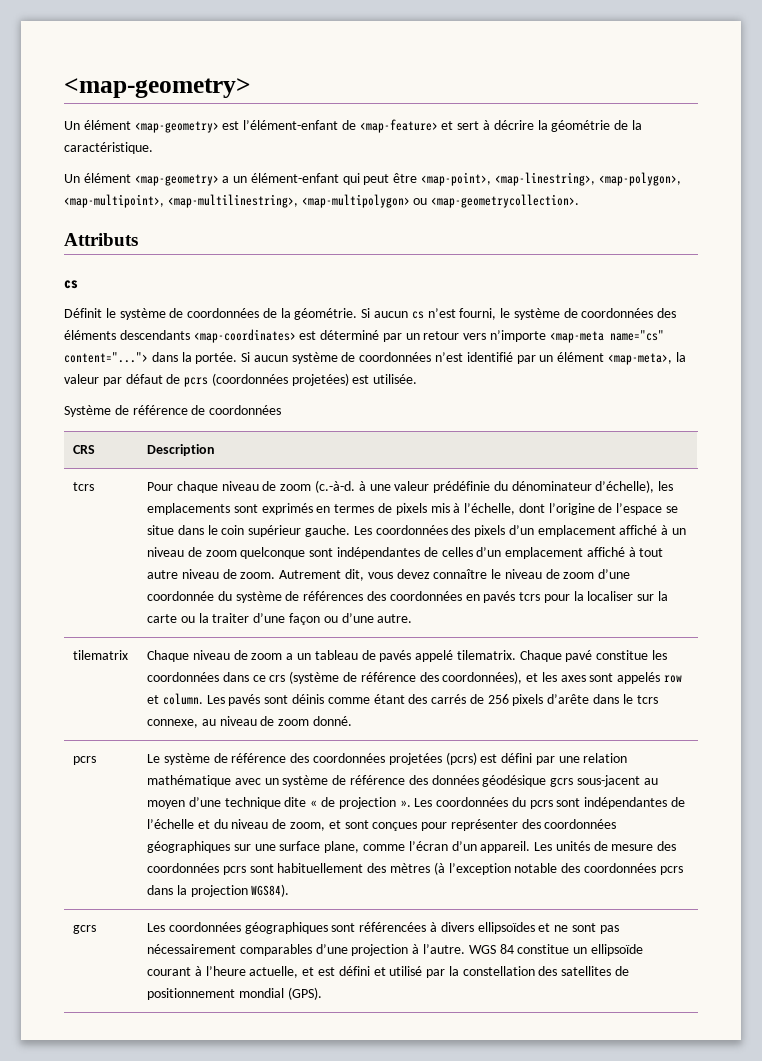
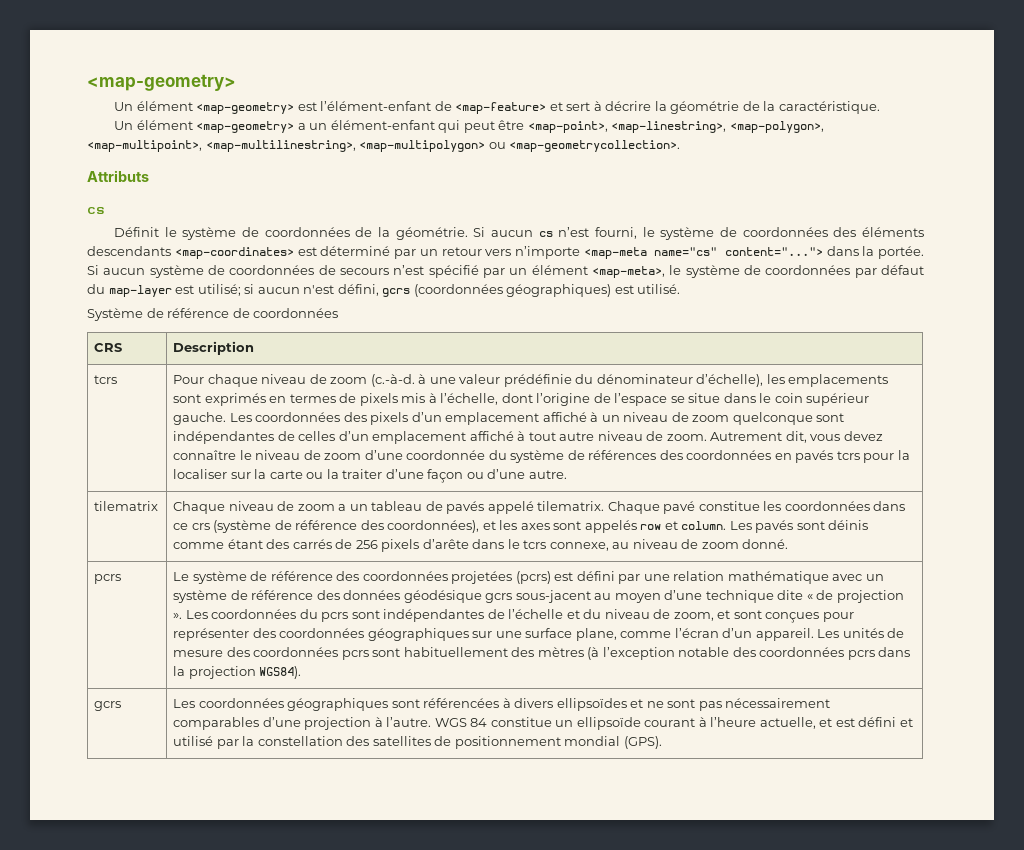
- Si aucun système de coordonnées n’est identifié par un élément <map-meta>, la valeur par défaut de pcrs (coordonnées projetées) est utilisée.
+ Si aucun système de coordonnées de secours n’est spécifié par un élément <map-meta>, le système de coordonnées par défaut du map-layer est utilisé; si aucun n'est défini, gcrs (coordonnées géographiques) est utilisé.

